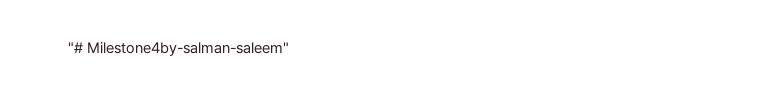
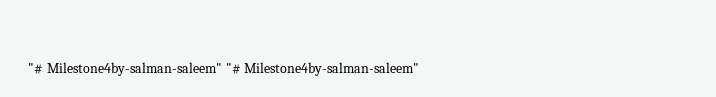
- "# Milestone4by-salman-saleem"
+ "# Milestone4by-salman-saleem" "# Milestone4by-salman-saleem"

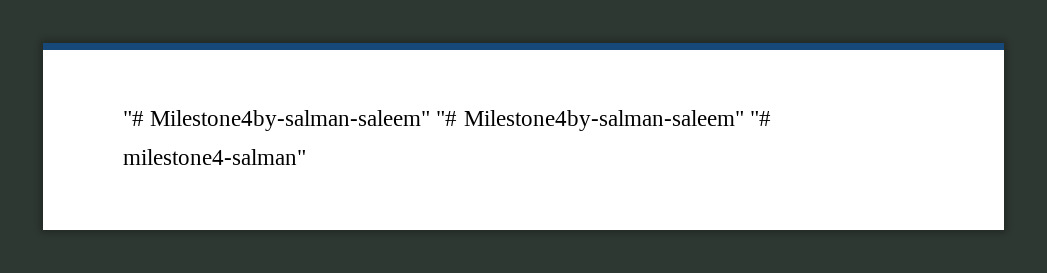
- "# Milestone4by-salman-saleem" "# Milestone4by-salman-saleem"
+ "# Milestone4by-salman-saleem" "# Milestone4by-salman-saleem" "# milestone4-salman"

